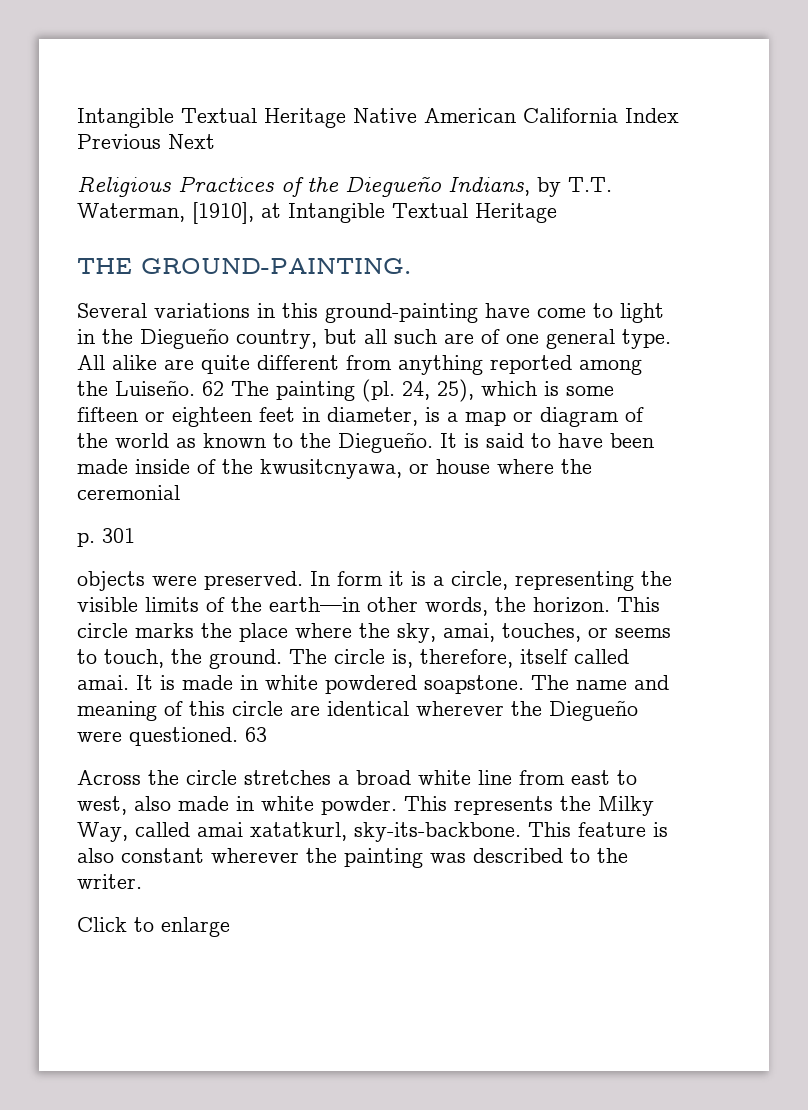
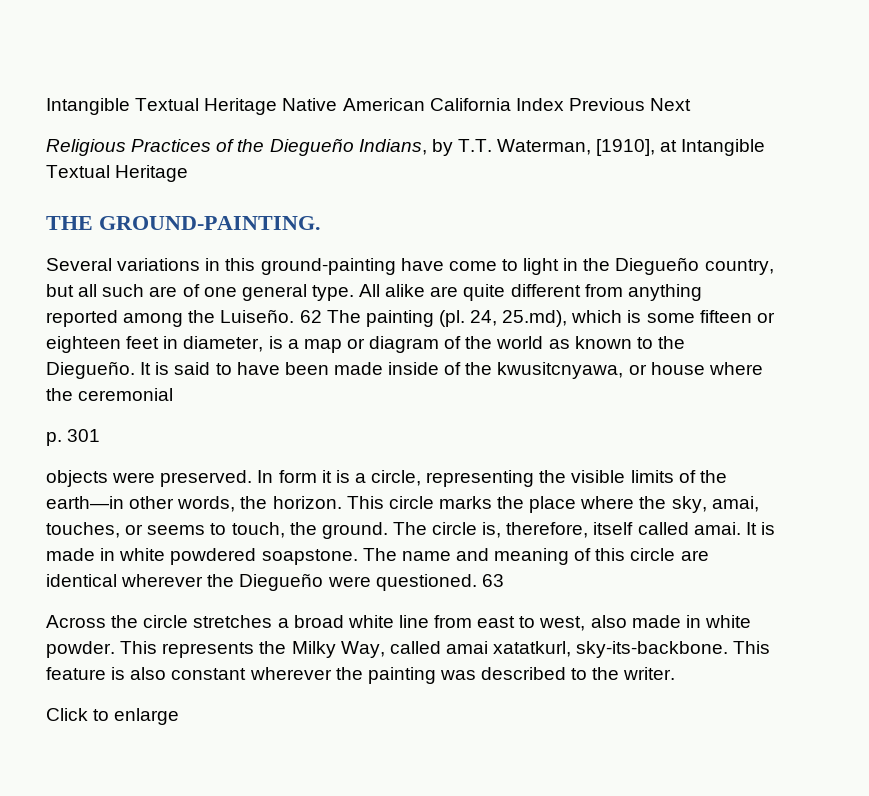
- 24, 25), which is some fifteen or eighteen feet in diameter, is a map or diagram of the world as known to the Diegueño.
+ 24, 25.md), which is some fifteen or eighteen feet in diameter, is a map or diagram of the world as known to the Diegueño.

